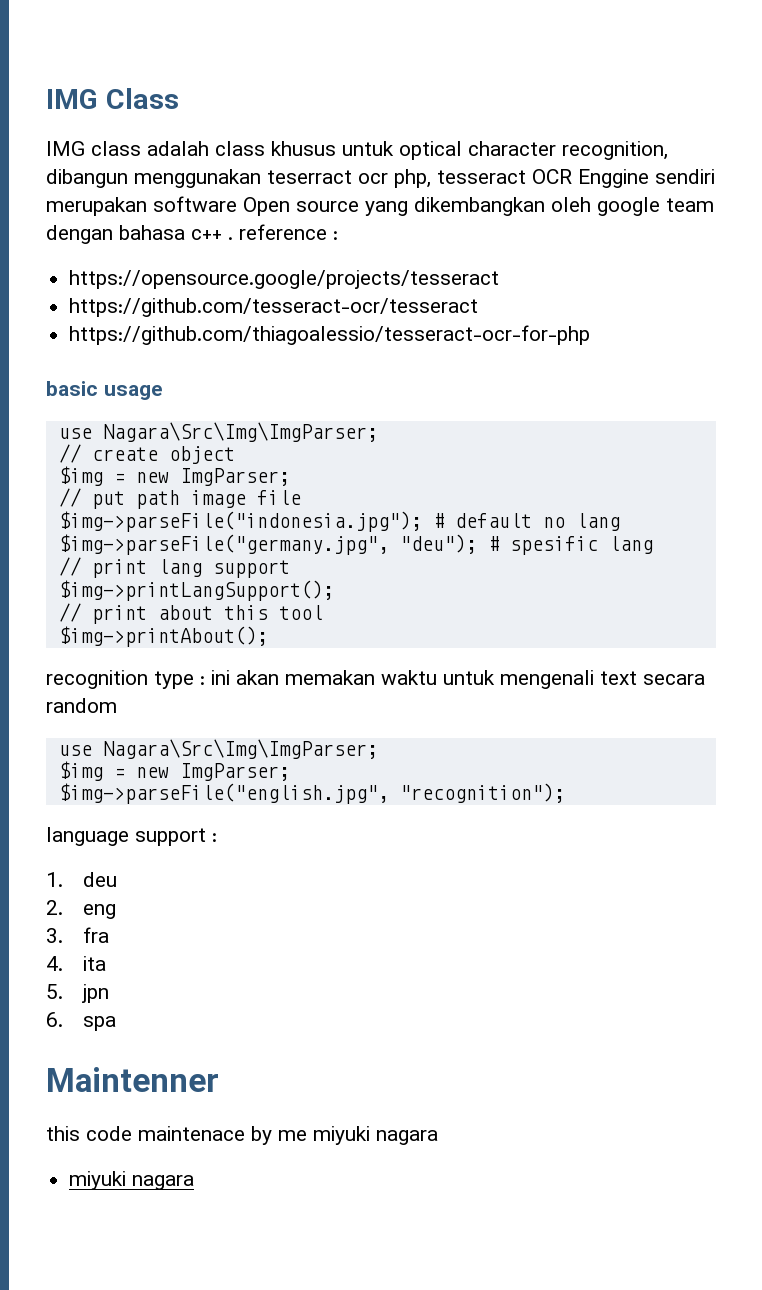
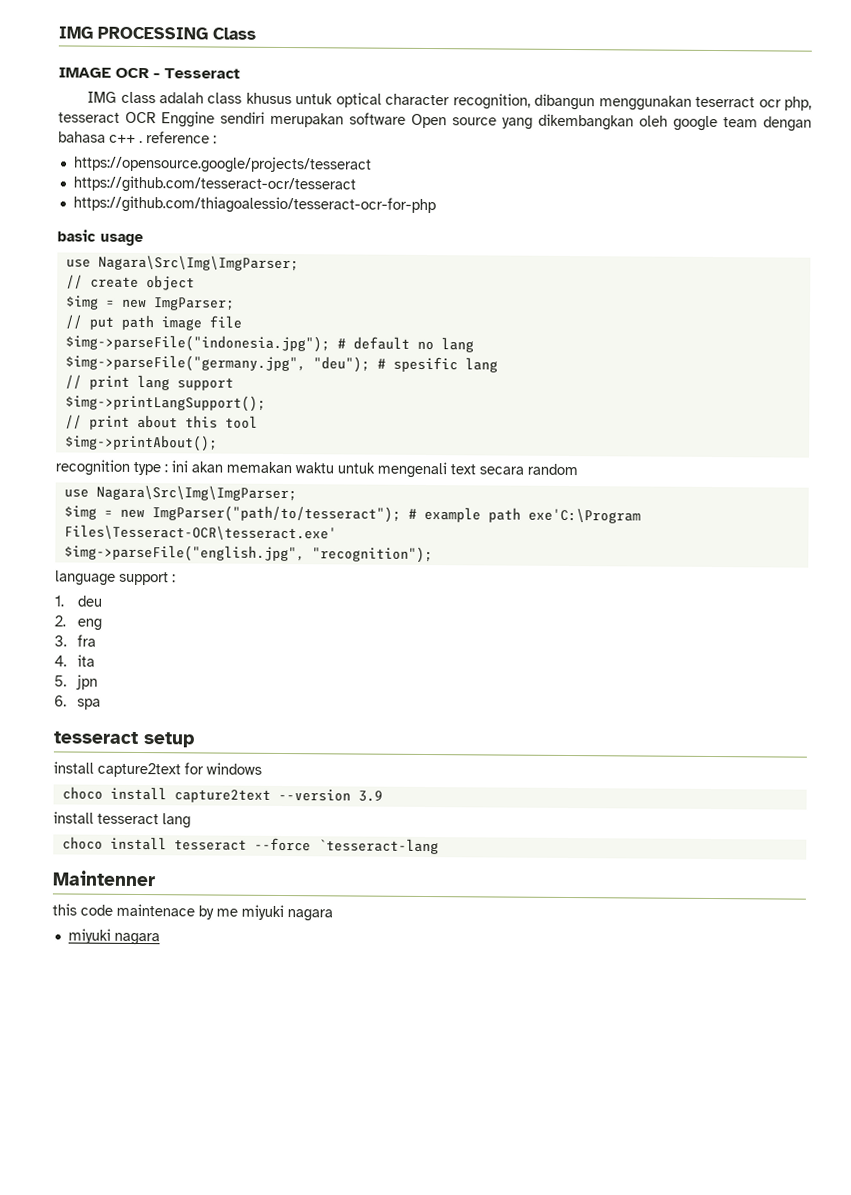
- IMG Class
+ IMG PROCESSING Class
+ IMAGE OCR - Tesseract
  recognition type : ini akan memakan waktu untuk mengenali text secara random
  use Nagara\Src\Img\ImgParser;
- $img = new ImgParser;
+ $img = new ImgParser("path/to/tesseract"); # example path exe'C:\Program Files\Tesseract-OCR\tesseract.exe'
+ tesseract setup
+ install capture2text for windows
+ choco install capture2text --version 3.9
+ install tesseract lang
+ choco install tesseract --force `tesseract-lang

